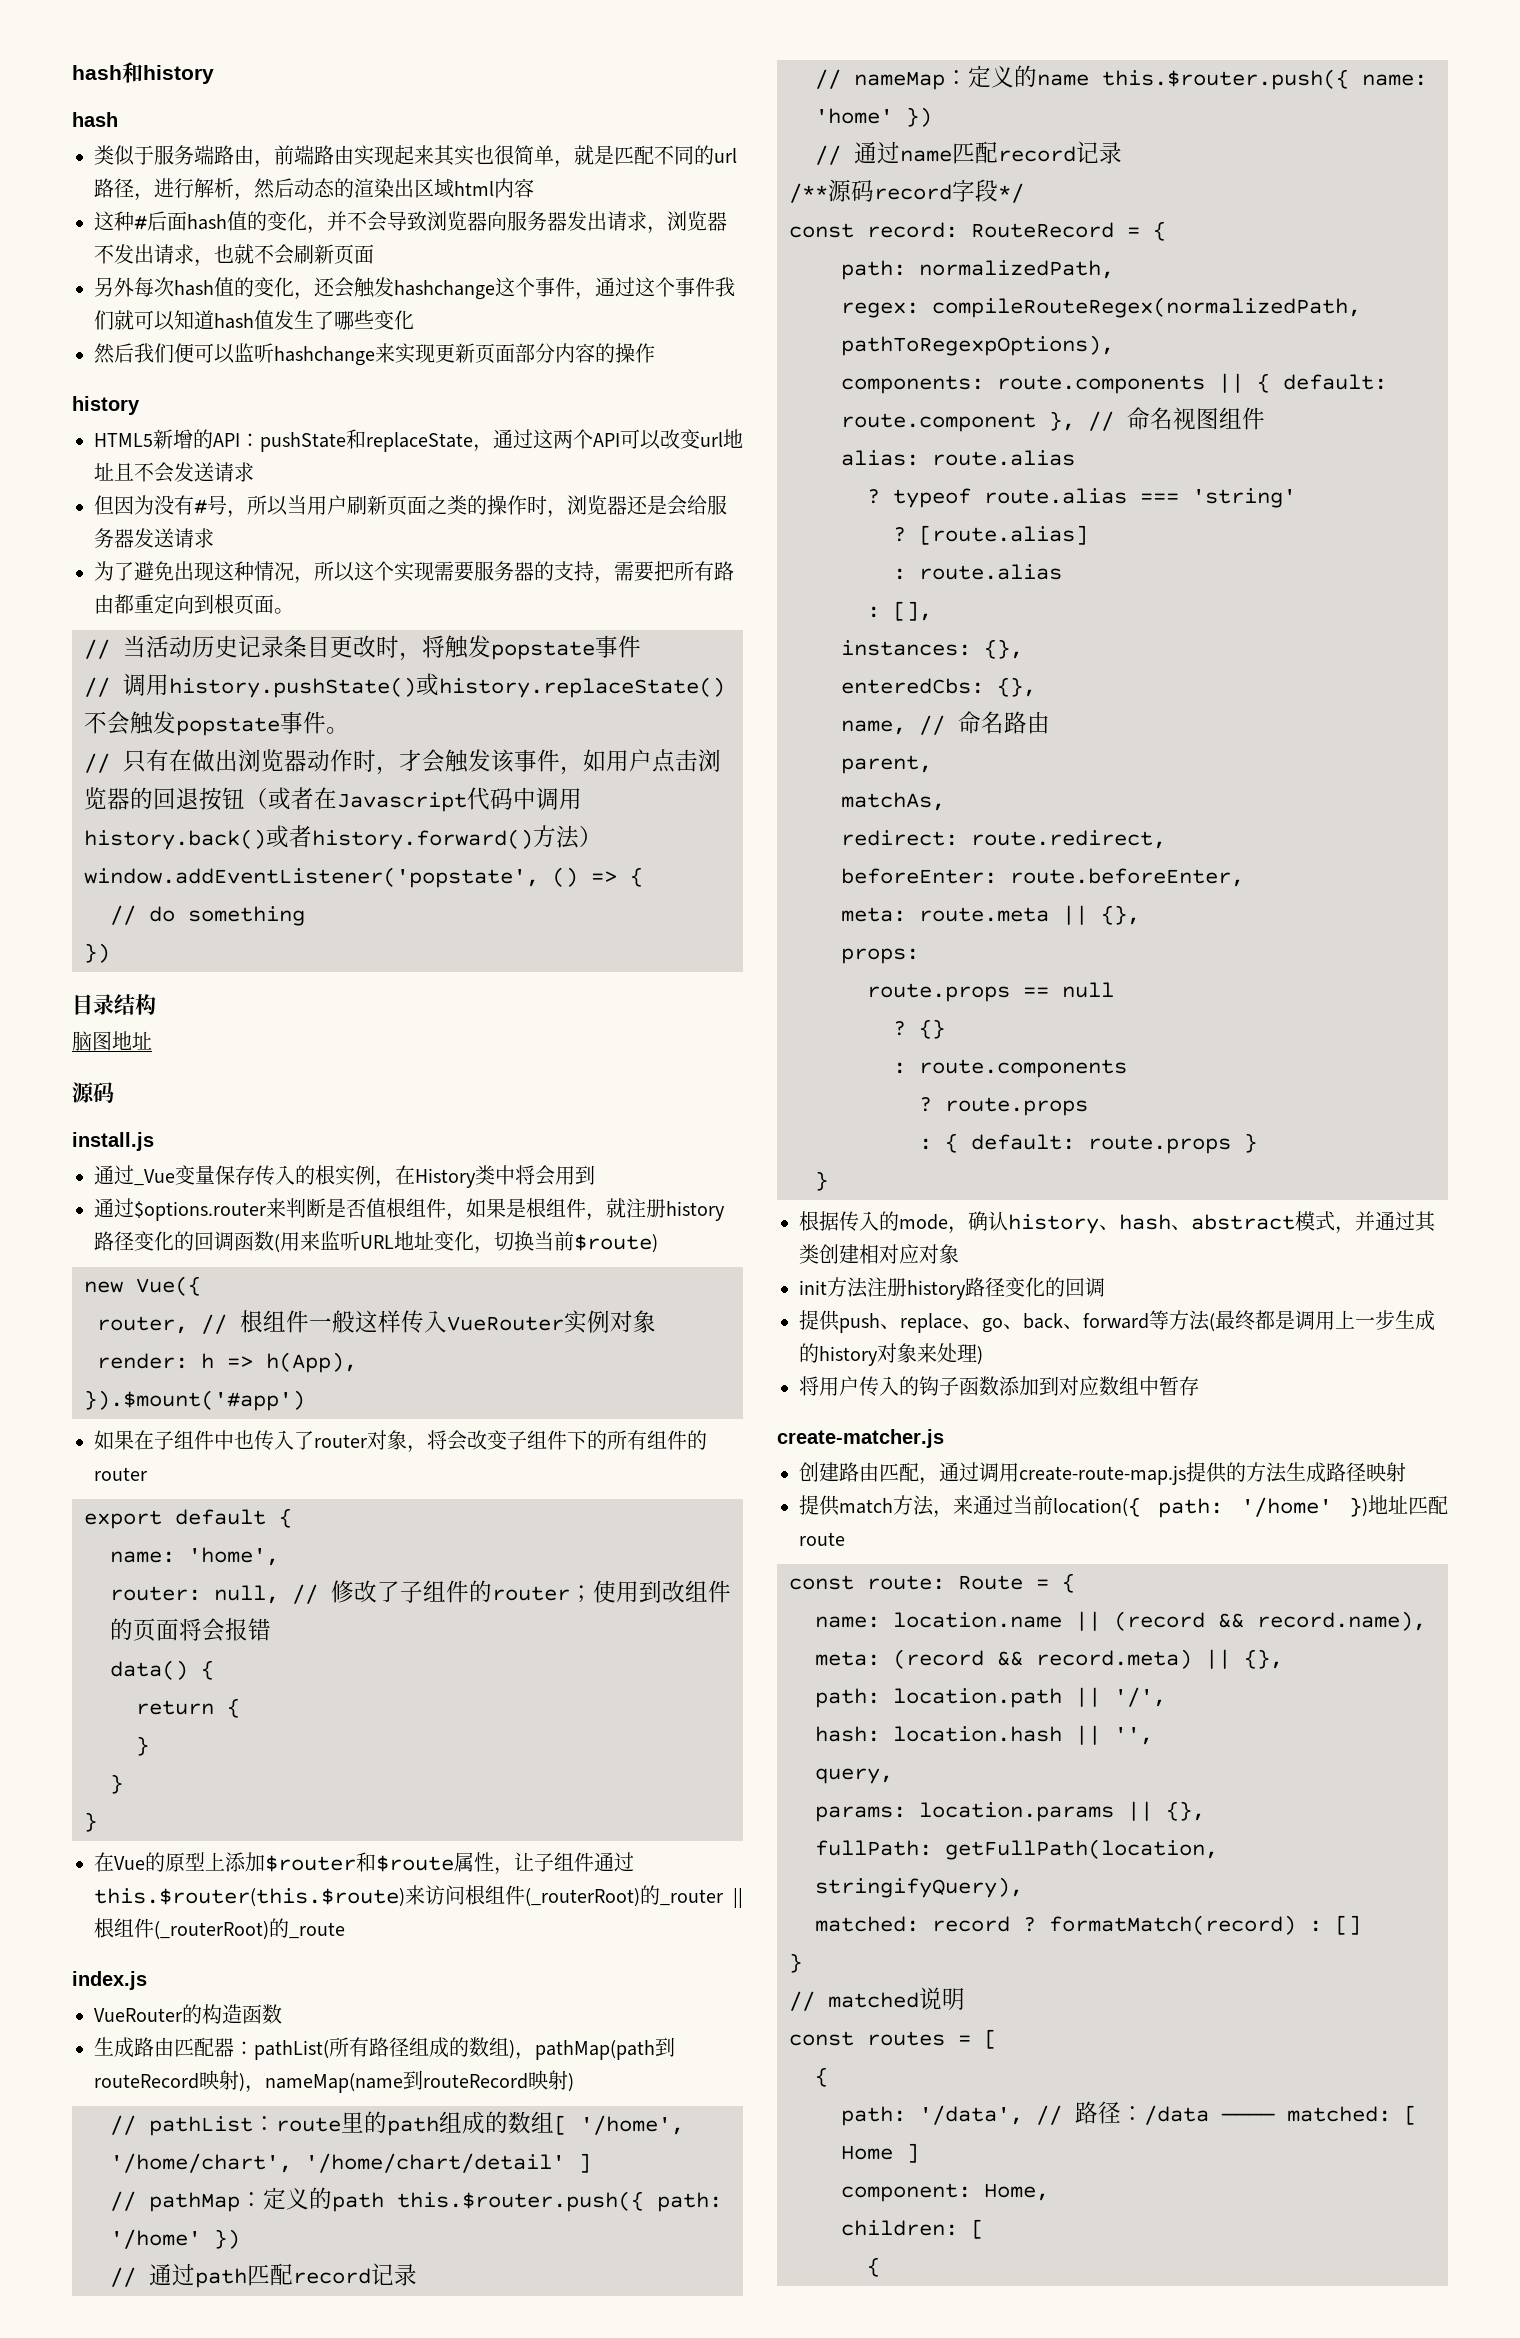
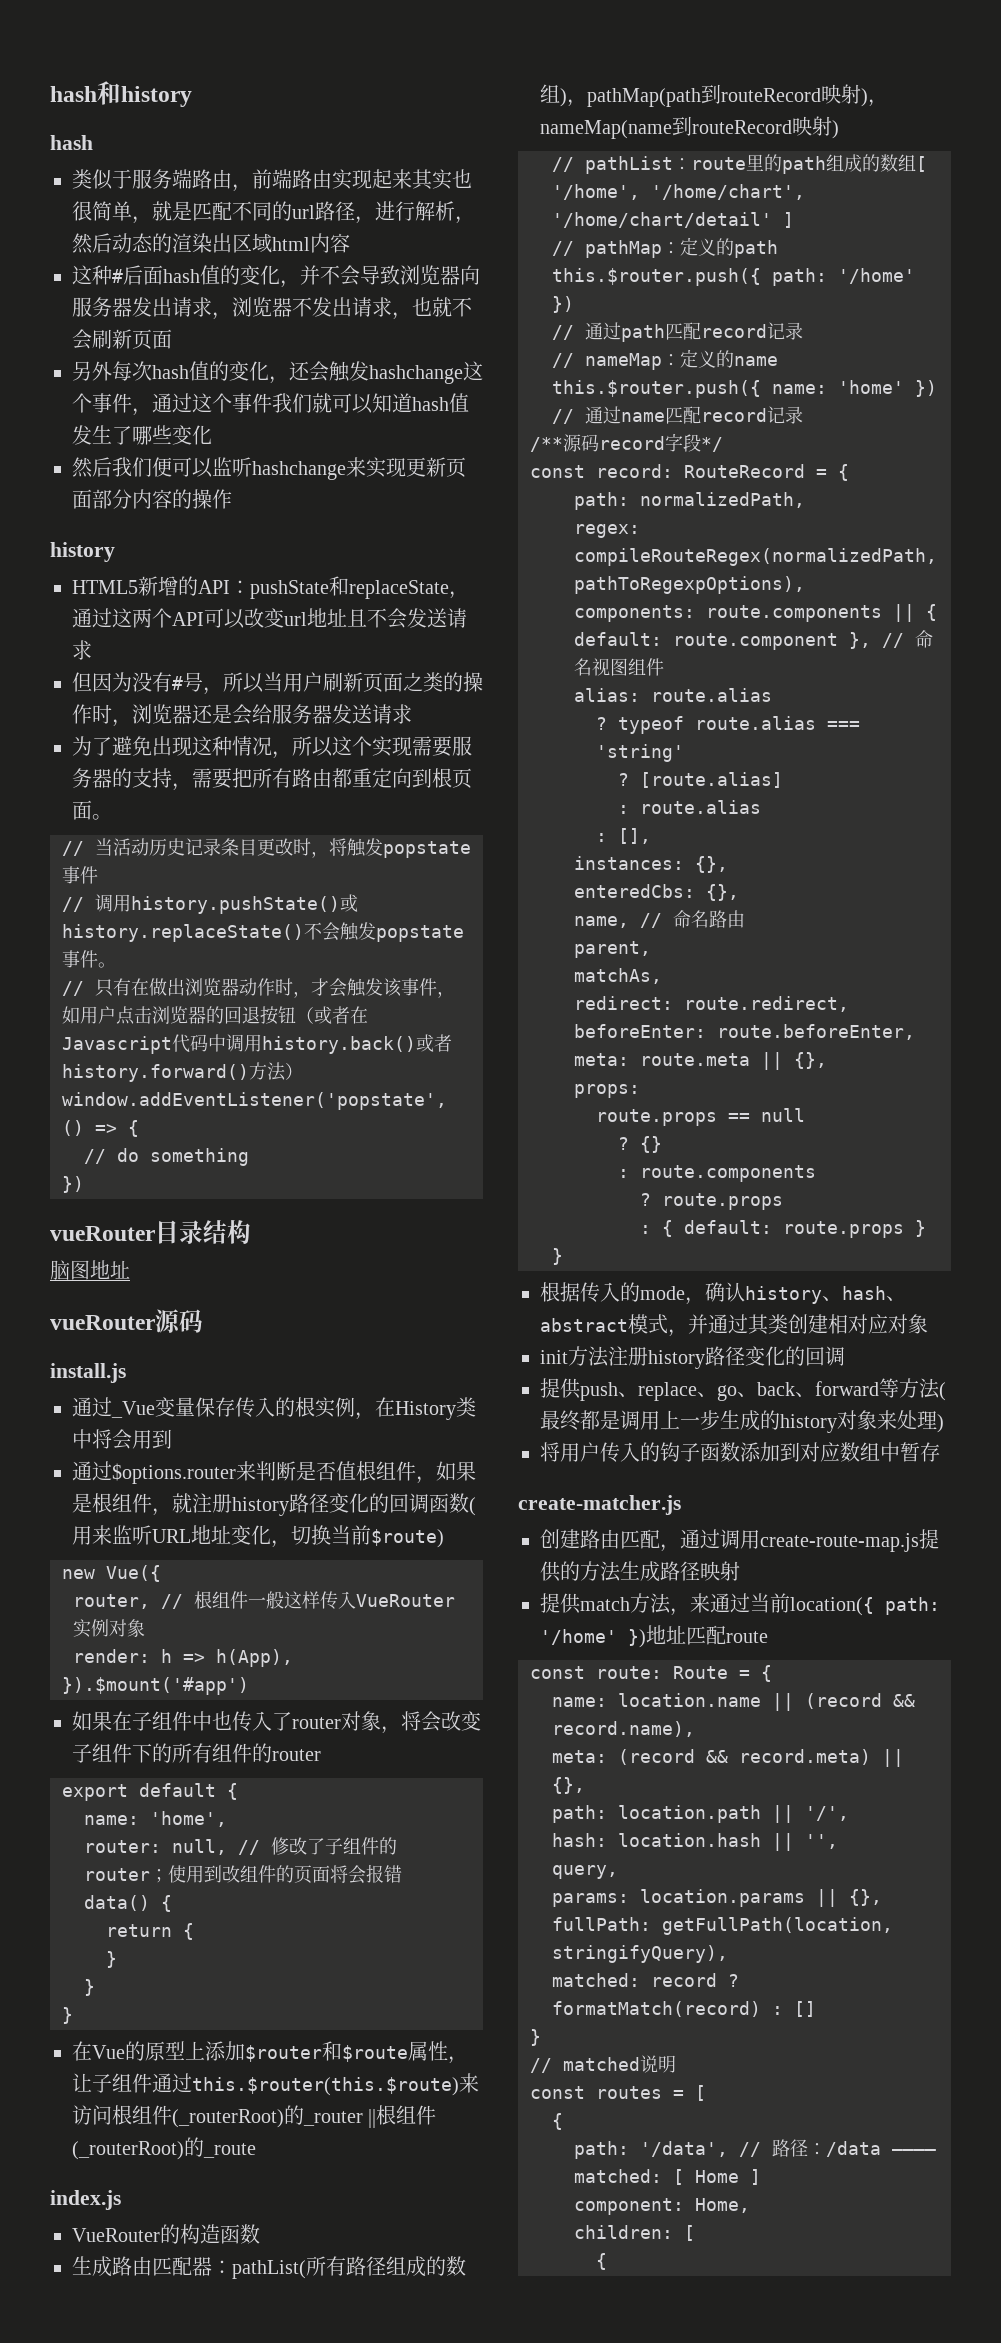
- 目录结构
+ vueRouter目录结构
  脑图地址
- 源码
+ vueRouter源码

